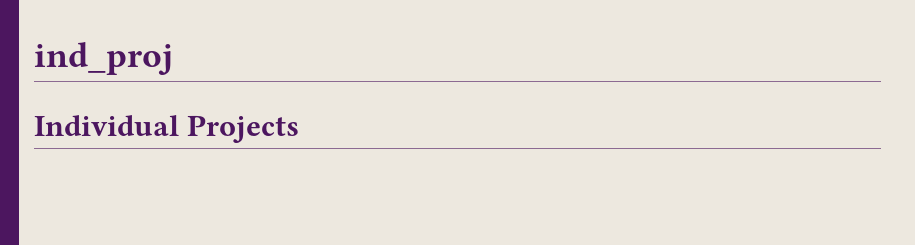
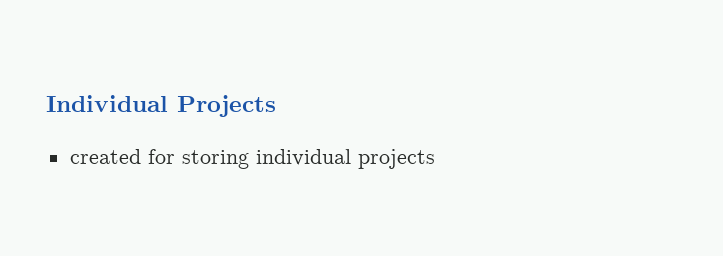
- ind_proj
+ created for storing individual projects

